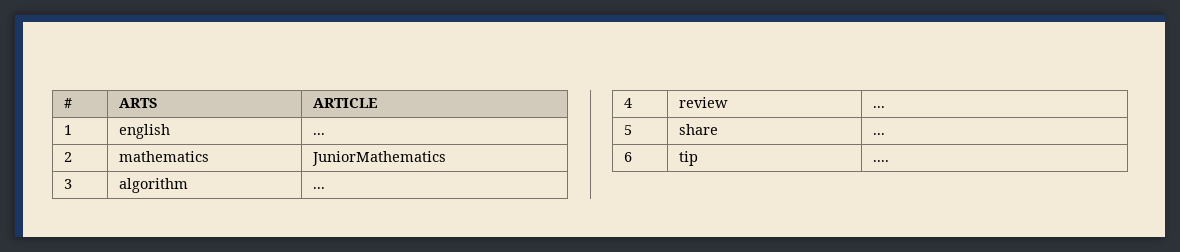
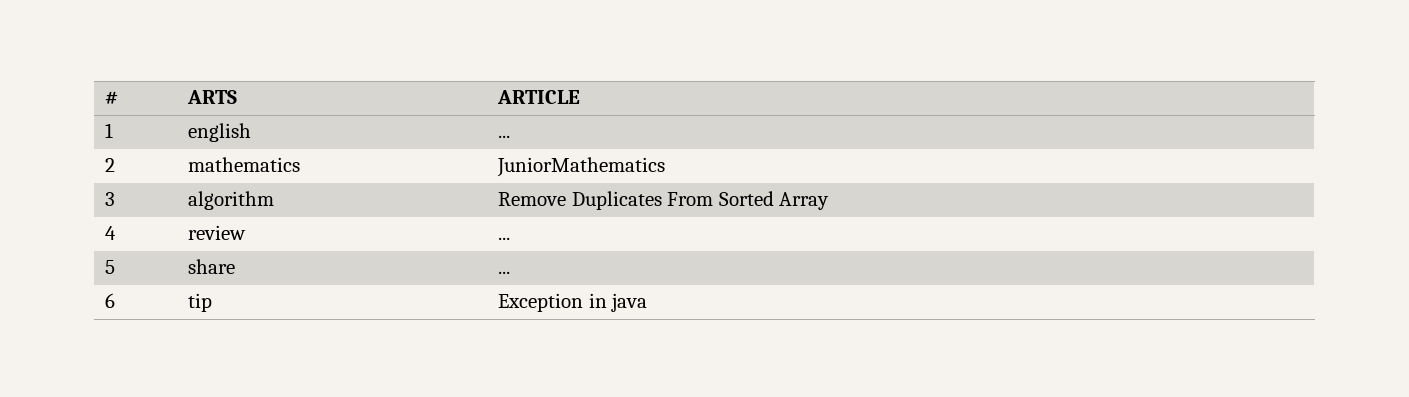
- 3 | algorithm | ...
+ 3 | algorithm | Remove Duplicates From Sorted Array
- 6 | tip | ....
+ 6 | tip | Exception in java

